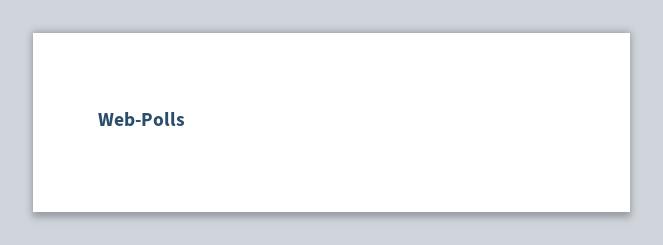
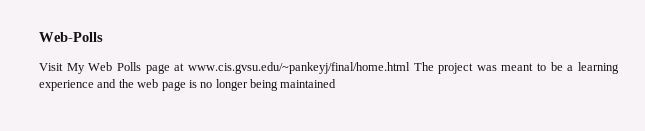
+ Visit My Web Polls page at www.cis.gvsu.edu/~pankeyj/final/home.html The project was meant to be a learning experience and the web page is no longer being maintained

